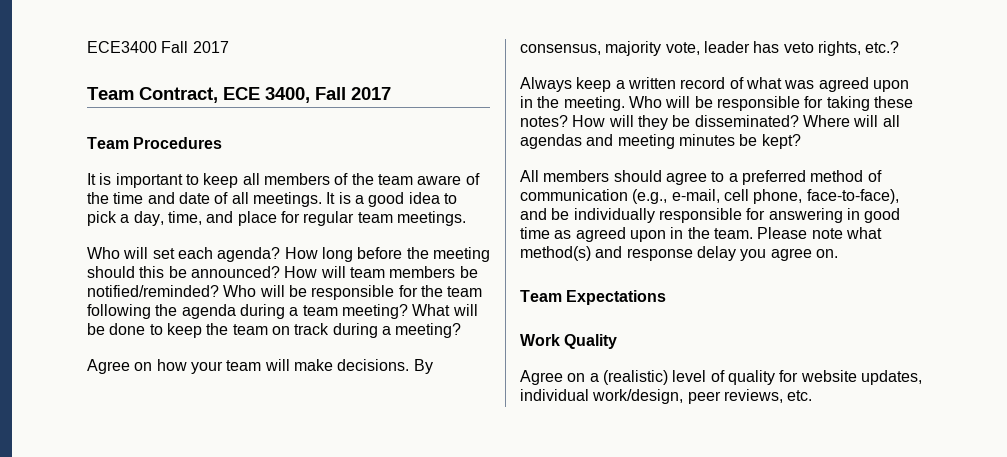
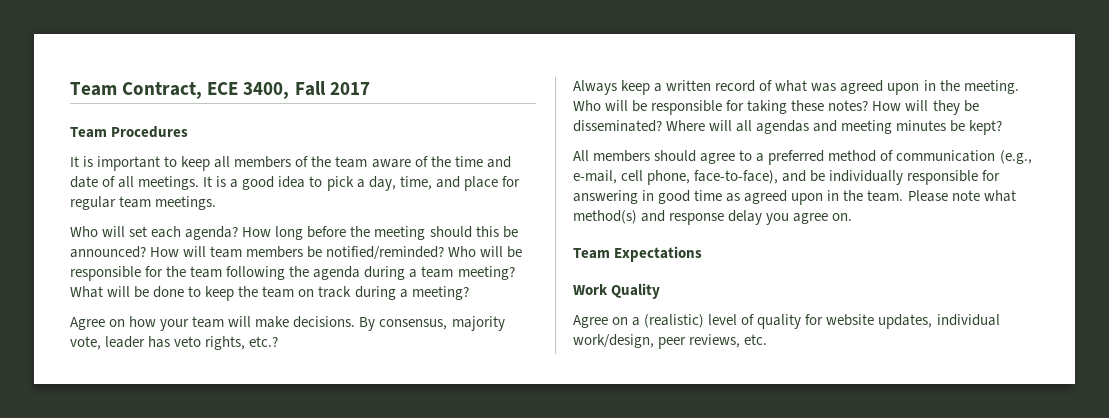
- ECE3400 Fall 2017

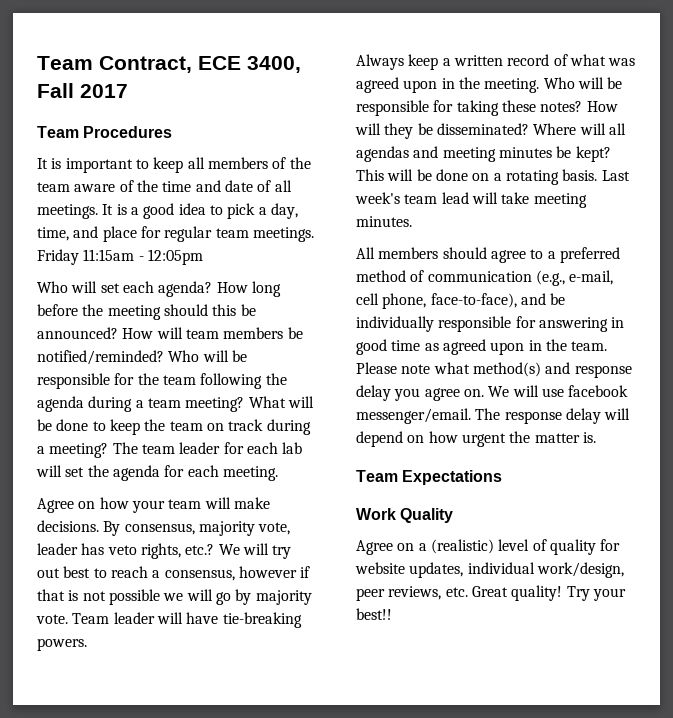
+ Friday 11:15am - 12:05pm
+ The team leader for each lab will set the agenda for each meeting.
+ We will try out best to reach a consensus, however if that is not possible we will go by majority vote. Team leader will have tie-breaking powers.
+ This will be done on a rotating basis. Last week's team lead will take meeting minutes.
+ We will use facebook messenger/email. The response delay will depend on how urgent the matter is.
- Agree on a (realistic) level of quality for website updates, individual work/design, peer reviews, etc.
+ Agree on a (realistic) level of quality for website updates, individual work/design, peer reviews, etc. Great quality! Try your best!!

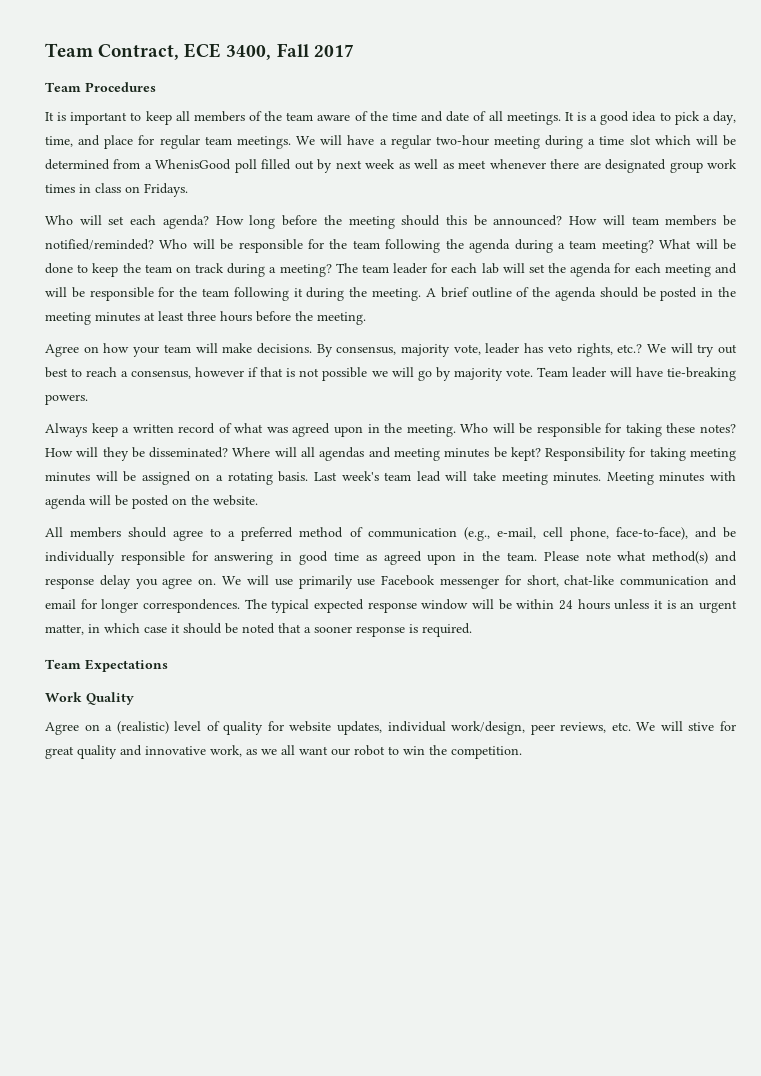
- Friday 11:15am - 12:05pm
+ We will have a regular two-hour meeting during a time slot which will be determined from a WhenisGood poll filled out by next week as well as meet whenever there are designated group work times in class on Fridays.
- The team leader for each lab will set the agenda for each meeting.
+ The team leader for each lab will set the agenda for each meeting and will be responsible for the team following it during the meeting. A brief outline of the agenda should be posted in the meeting minutes at least three hours before the meeting.
- This will be done on a rotating basis.
+ Responsibility for taking meeting minutes will be assigned on a rotating basis.
+ Meeting minutes with agenda will be posted on the website.
- We will use facebook messenger/email. The response delay will depend on how urgent the matter is.
+ We will use primarily use Facebook messenger for short, chat-like communication and email for longer correspondences. The typical expected response window will be within 24 hours unless it is an urgent matter, in which case it should be noted that a sooner response is required.
- Agree on a (realistic) level of quality for website updates, individual work/design, peer reviews, etc. Great quality! Try your best!!
+ Agree on a (realistic) level of quality for website updates, individual work/design, peer reviews, etc. We will stive for great quality and innovative work, as we all want our robot to win the competition.

